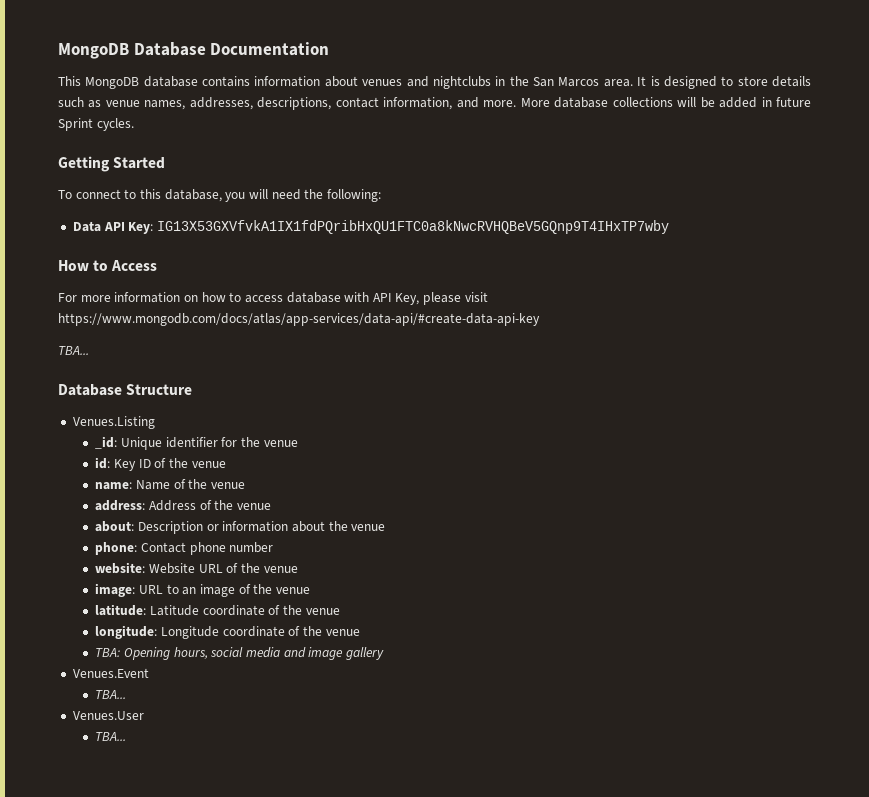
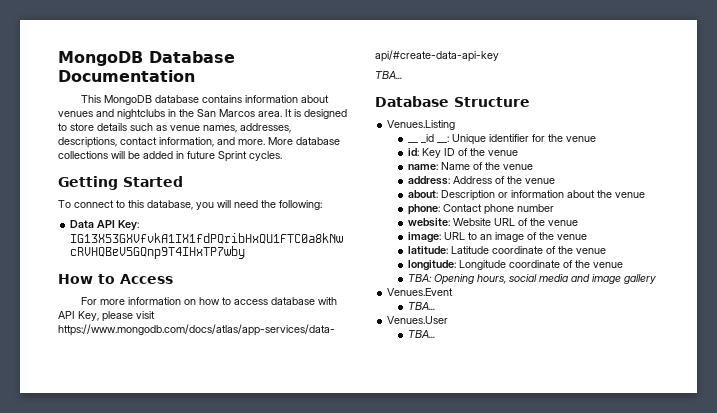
- _id: Unique identifier for the venue
+ __ _id __: Unique identifier for the venue

